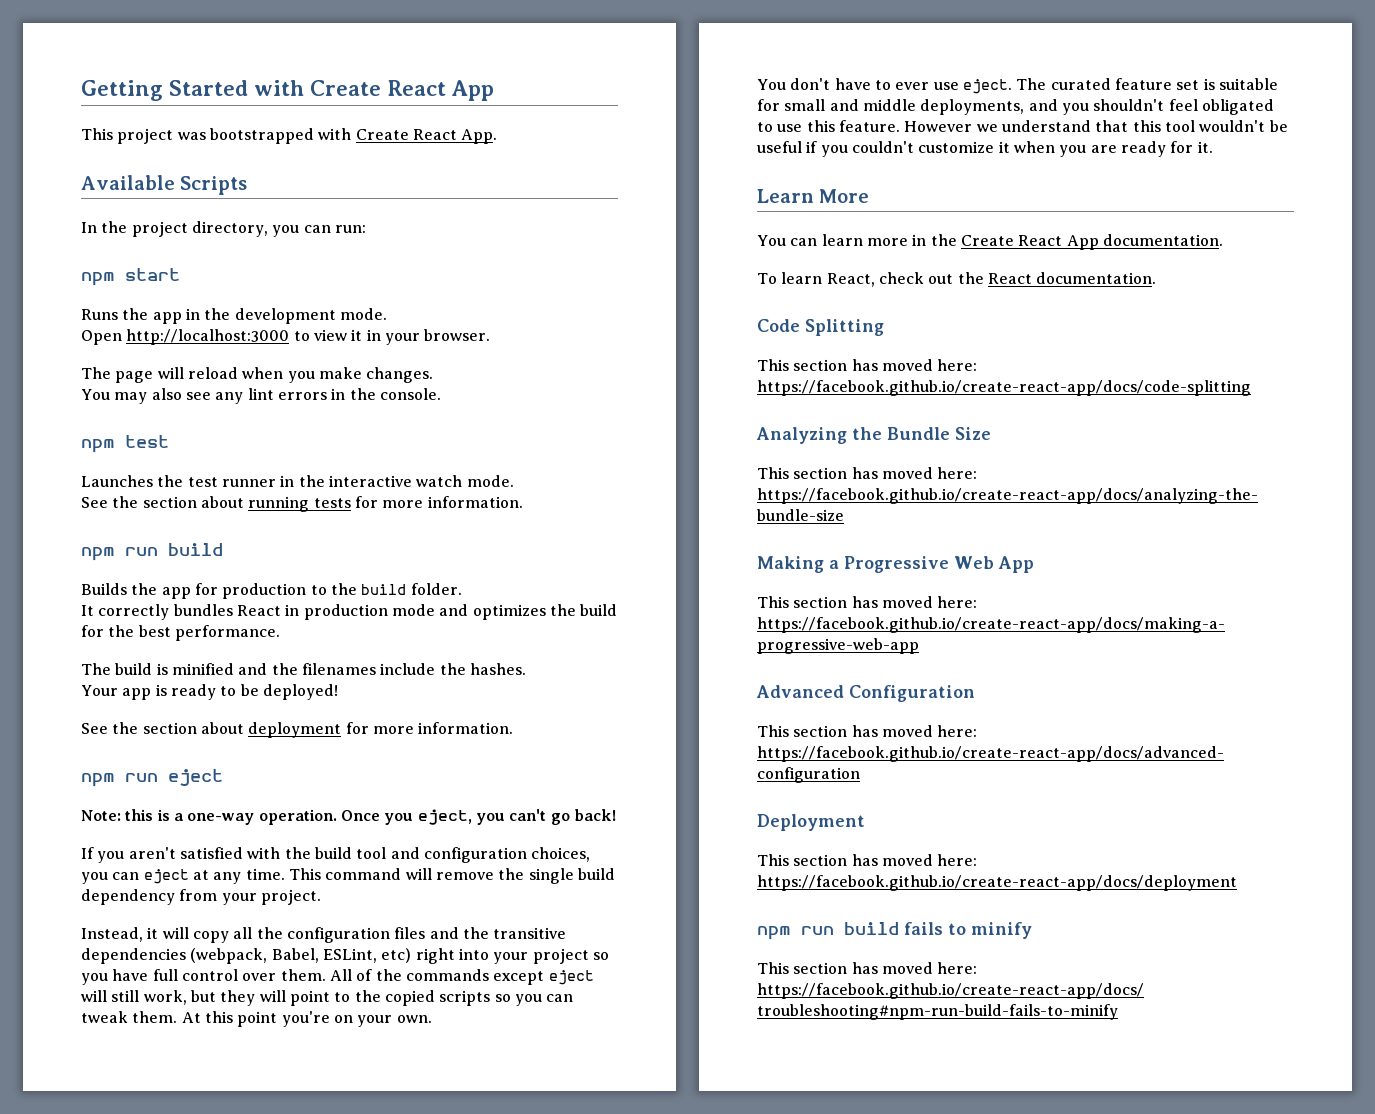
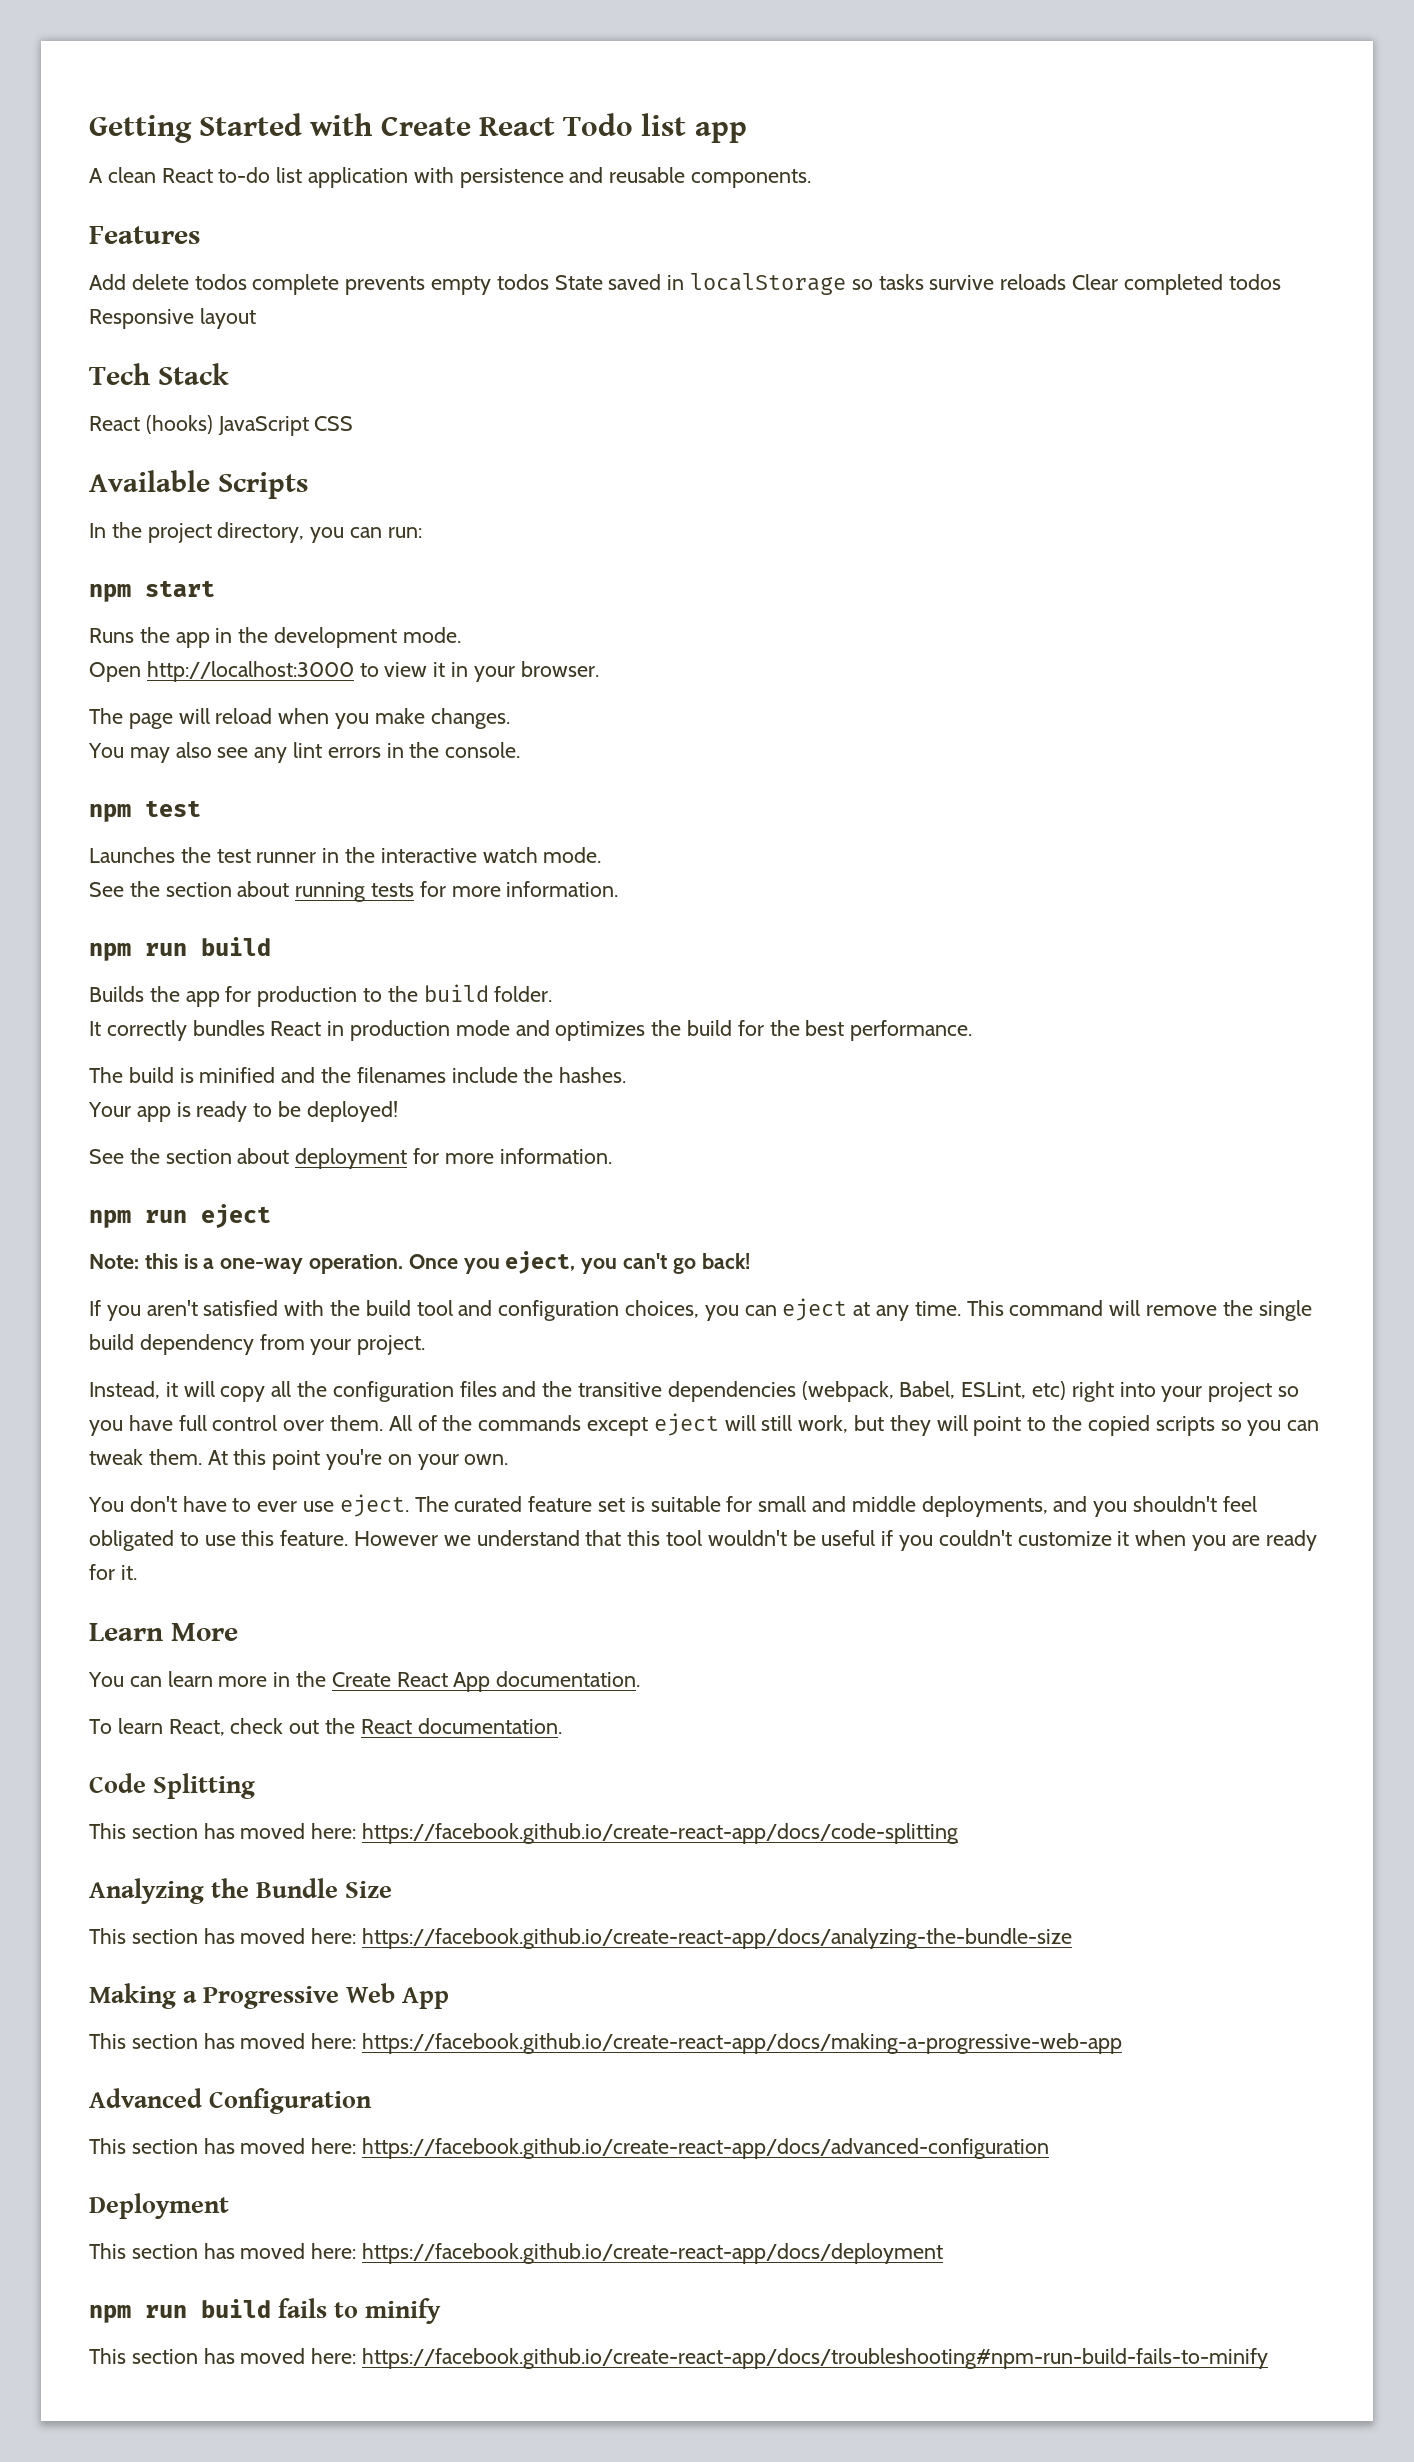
- Getting Started with Create React App
- This project was bootstrapped with Create React App.
+ Getting Started with Create React Todo list app
+ A clean React to-do list application with persistence and reusable components.
+ Features
+ Add delete todos complete prevents empty todos State saved in localStorage so tasks survive reloads Clear completed todos Responsive layout
+ Tech Stack
+ React (hooks) JavaScript CSS

